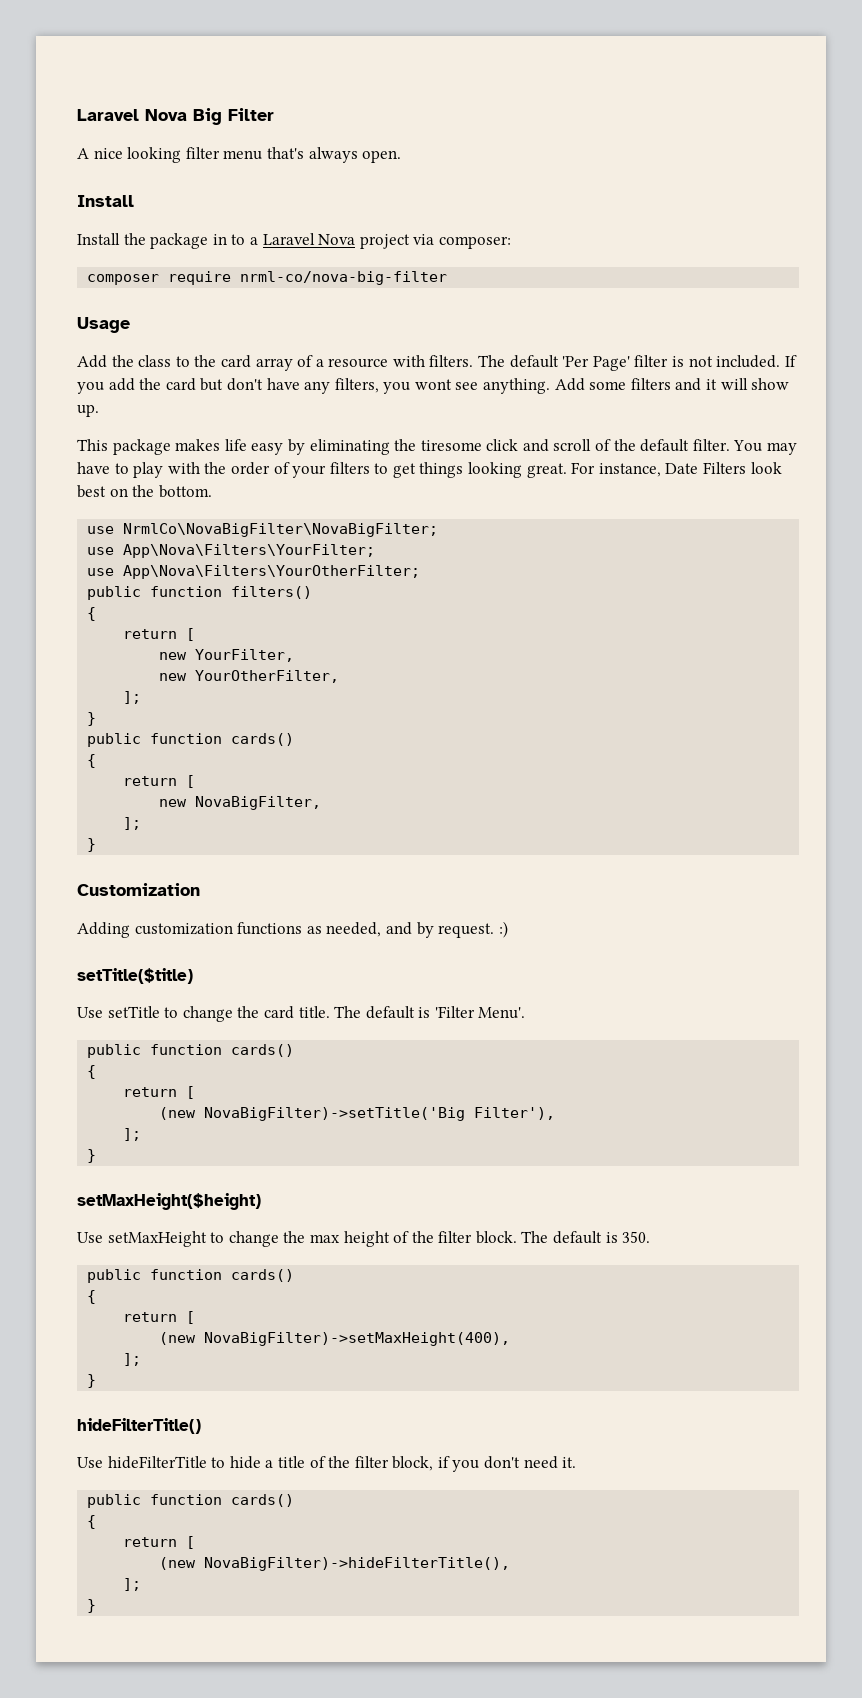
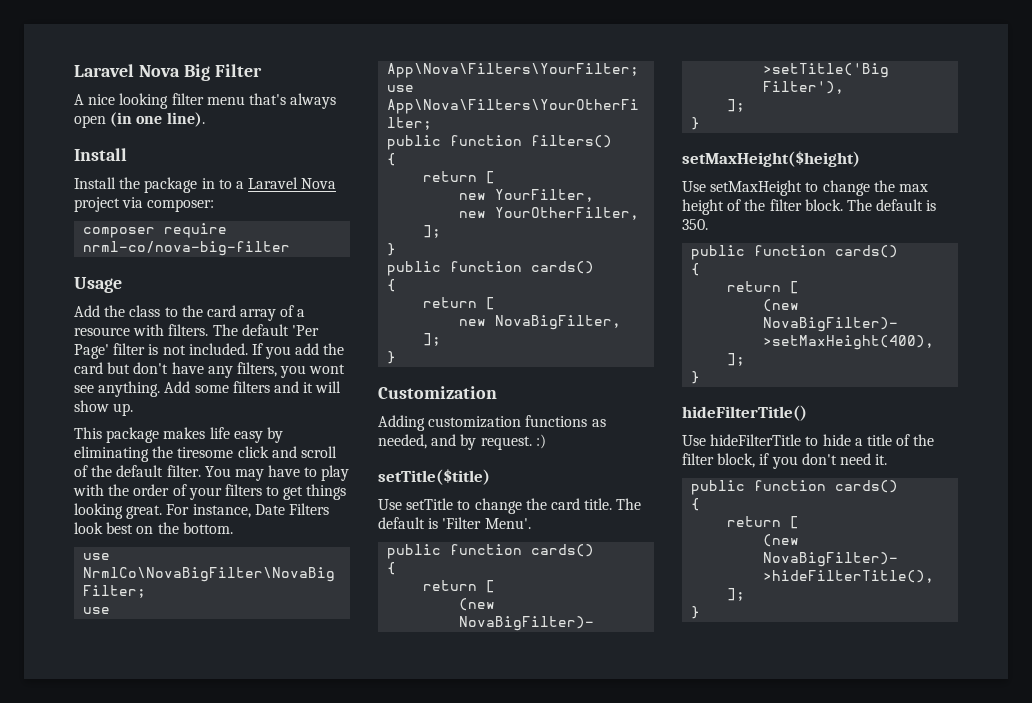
- A nice looking filter menu that's always open.
+ A nice looking filter menu that's always open (in one line).

